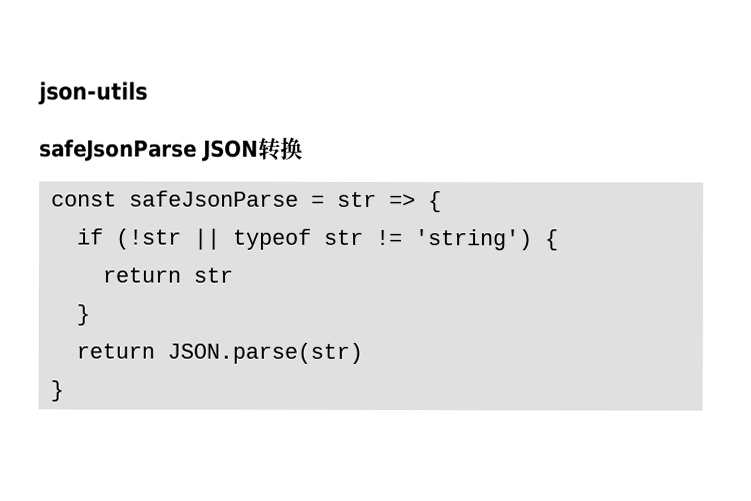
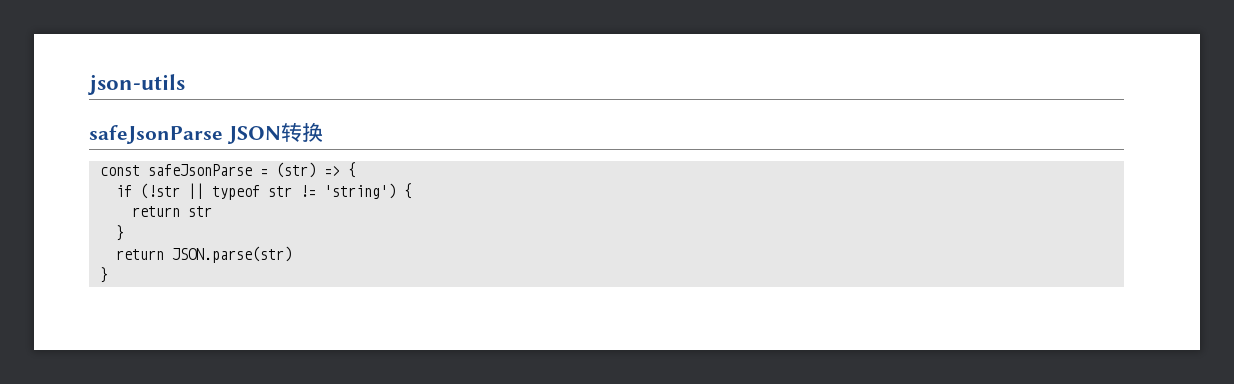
- const safeJsonParse = str => {
+ const safeJsonParse = (str) => {

